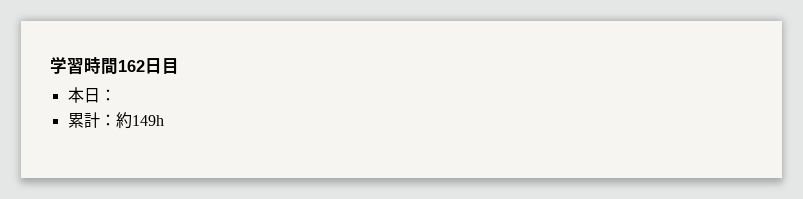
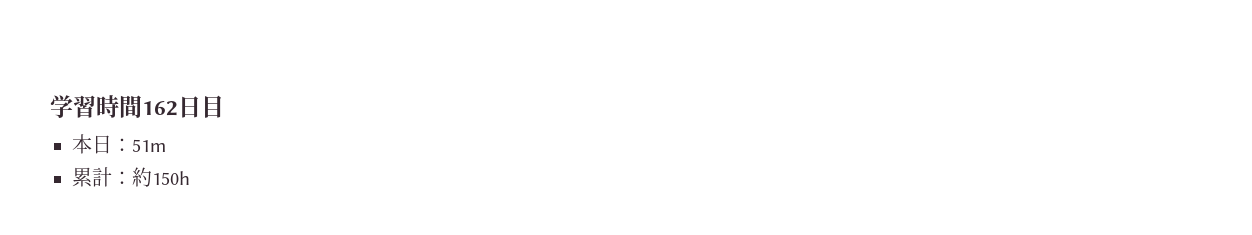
- 本日：
+ 本日：51m
- 累計：約149h
+ 累計：約150h

